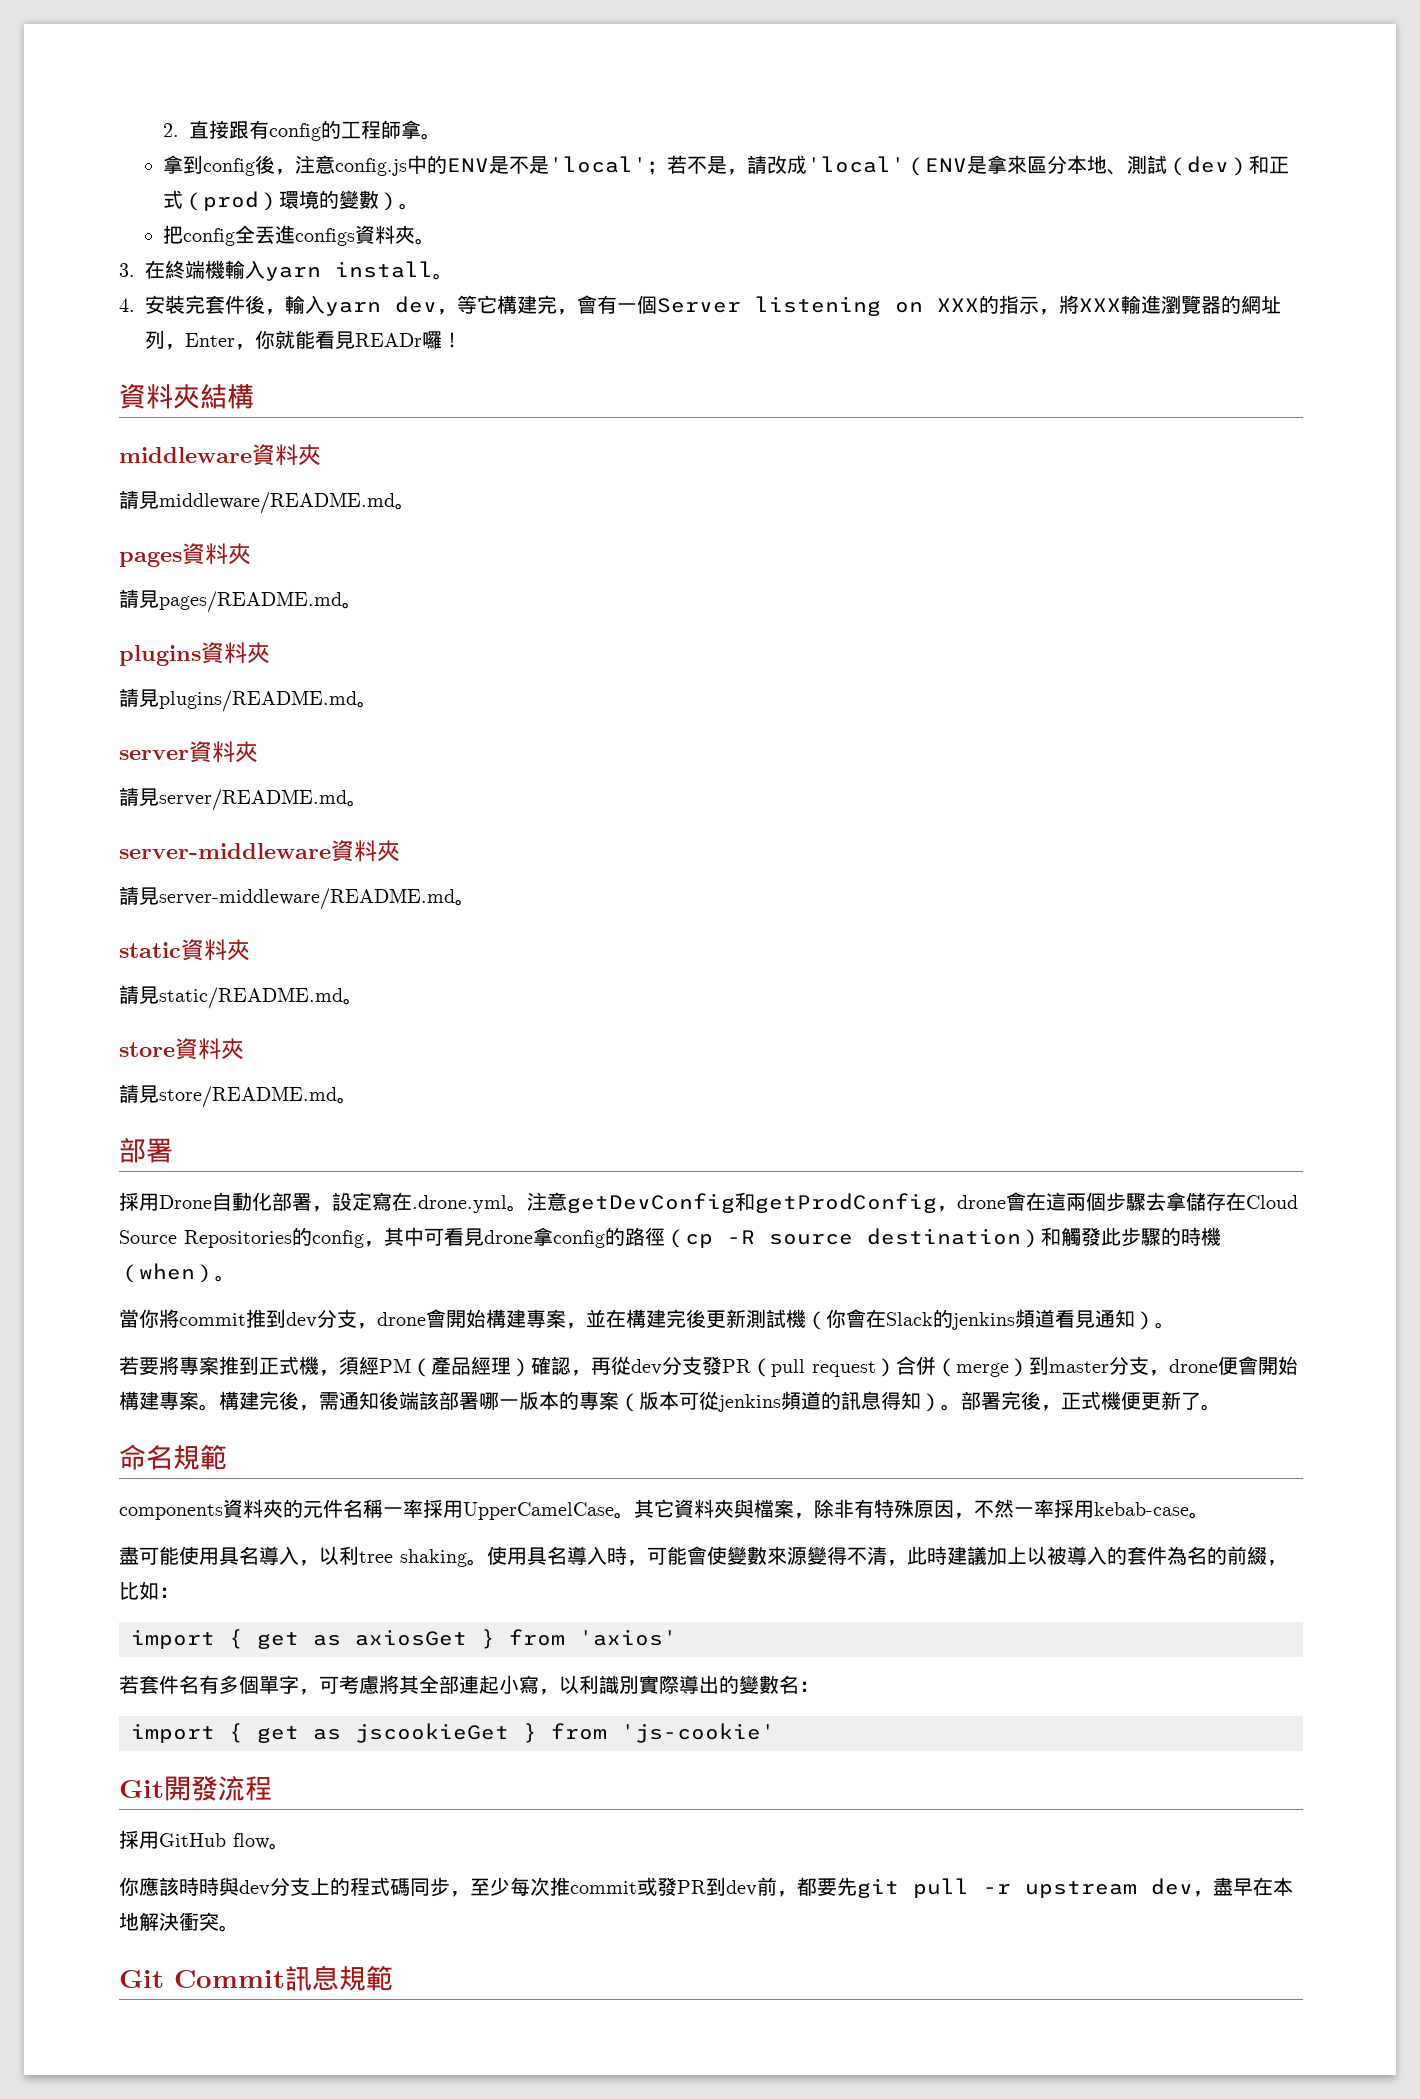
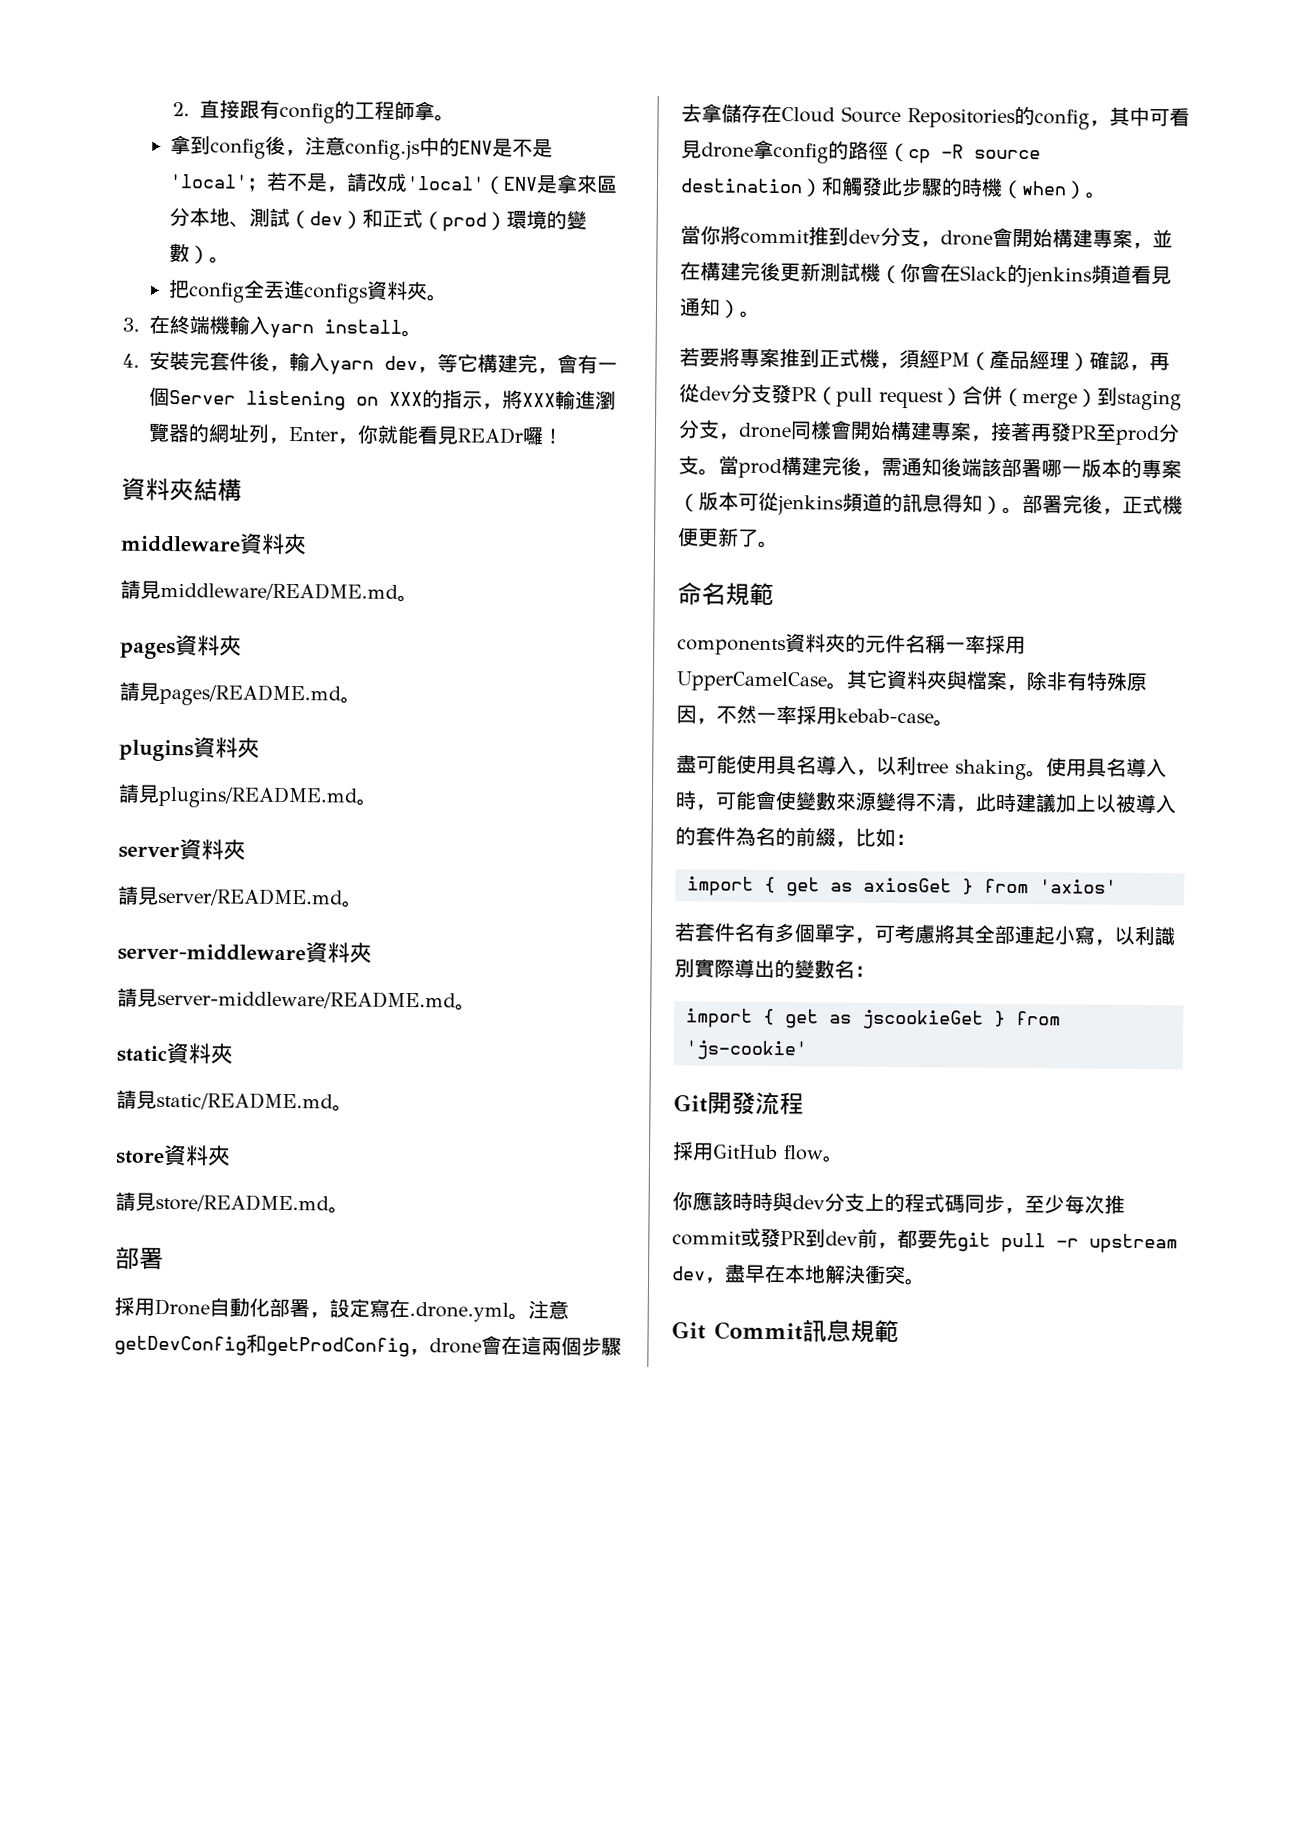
- 若要將專案推到正式機，須經PM（產品經理）確認，再從dev分支發PR（pull request）合併（merge）到master分支，drone便會開始構建專案。構建完後，需通知後端該部署哪一版本的專案（版本可從jenkins頻道的訊息得知）。
+ 若要將專案推到正式機，須經PM（產品經理）確認，再從dev分支發PR（pull request）合併（merge）到staging分支，drone同樣會開始構建專案，接著再發PR至prod分支。當prod構建完後，需通知後端該部署哪一版本的專案（版本可從jenkins頻道的訊息得知）。

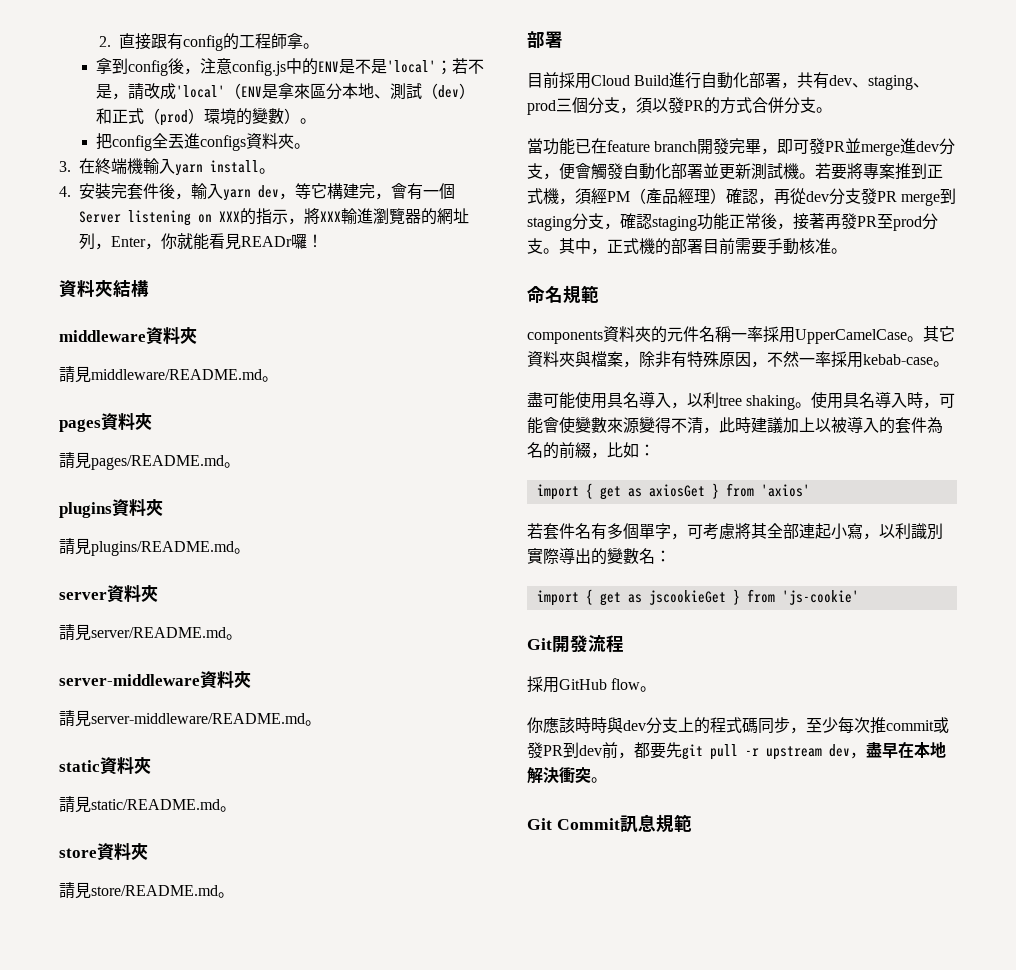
- 採用Drone自動化部署，設定寫在.drone.yml。注意getDevConfig和getProdConfig，drone會在這兩個步驟去拿儲存在Cloud Source Repositories的config，其中可看見drone拿config的路徑（cp -R source destination）和觸發此步驟的時機（when）。
- 當你將commit推到dev分支，drone會開始構建專案，並在構建完後更新測試機（你會在Slack的jenkins頻道看見通知）。
- 若要將專案推到正式機，須經PM（產品經理）確認，再從dev分支發PR（pull request）合併（merge）到staging分支，drone同樣會開始構建專案，接著再發PR至prod分支。
+ 目前採用Cloud Build進行自動化部署，共有dev、staging、prod三個分支，須以發PR的方式合併分支。
+ 當功能已在feature branch開發完畢，即可發PR並merge進dev分支，便會觸發自動化部署並更新測試機。若要將專案推到正式機，須經PM（產品經理）確認，再從dev分支發PR merge到staging分支，確認staging功能正常後，接著再發PR至prod分支。
- 當prod構建完後，需通知後端該部署哪一版本的專案（版本可從jenkins頻道的訊息得知）。部署完後，正式機便更新了。
+ 其中，正式機的部署目前需要手動核准。

